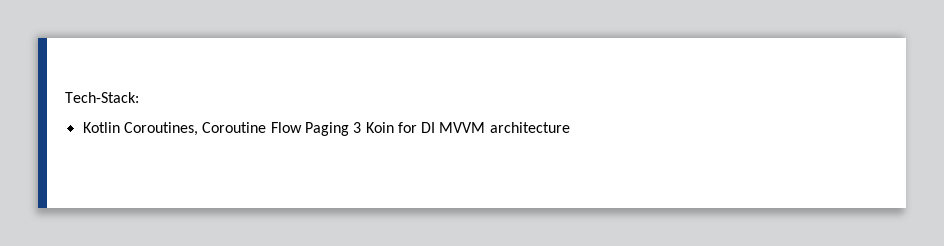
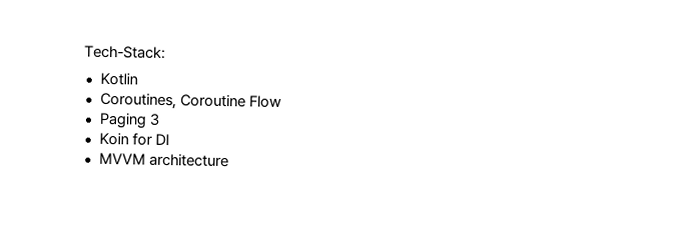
- Kotlin Coroutines, Coroutine Flow Paging 3 Koin for DI MVVM architecture
+ Kotlin
+ Coroutines, Coroutine Flow
+ Paging 3
+ Koin for DI
+ MVVM architecture

